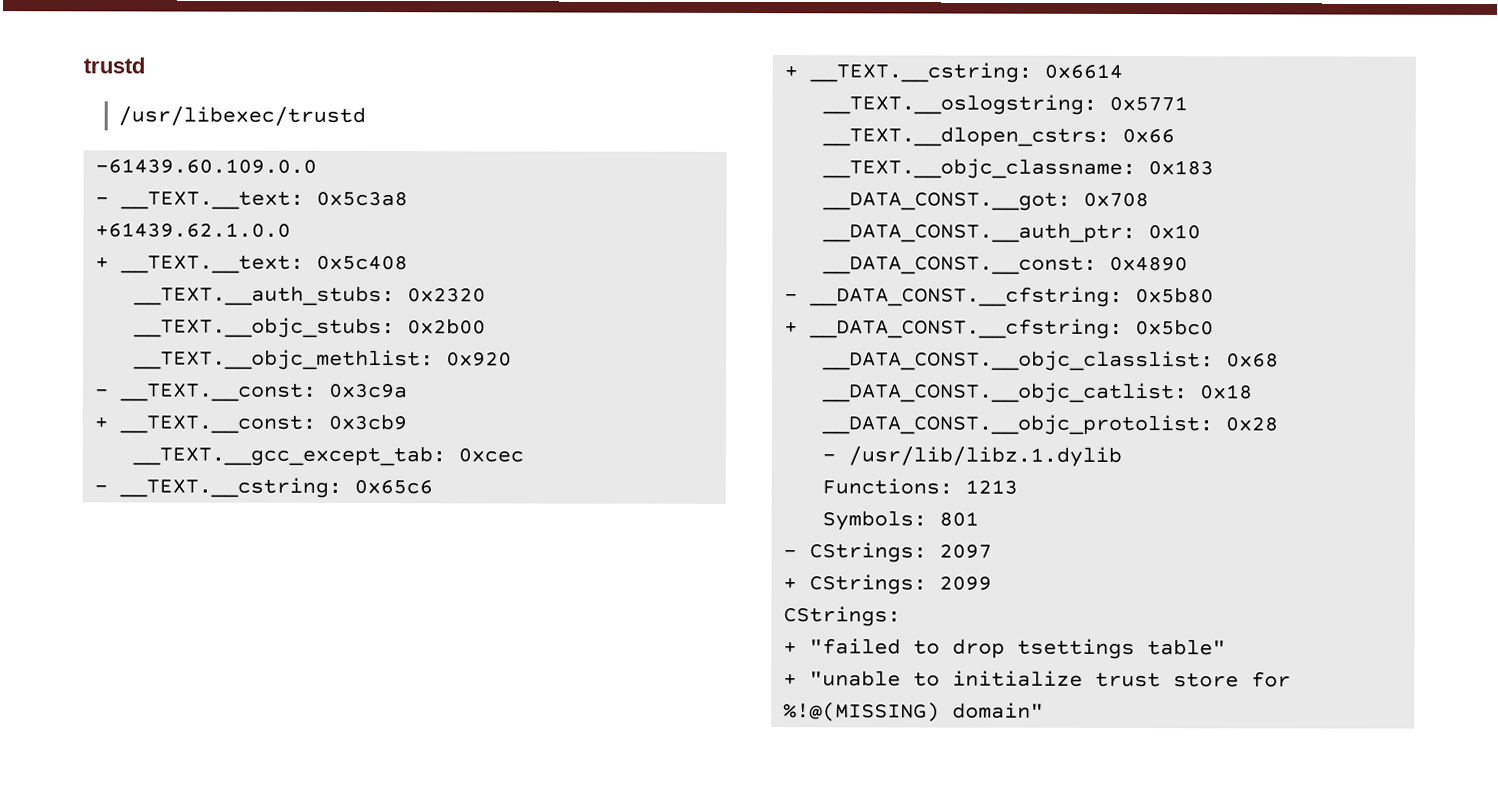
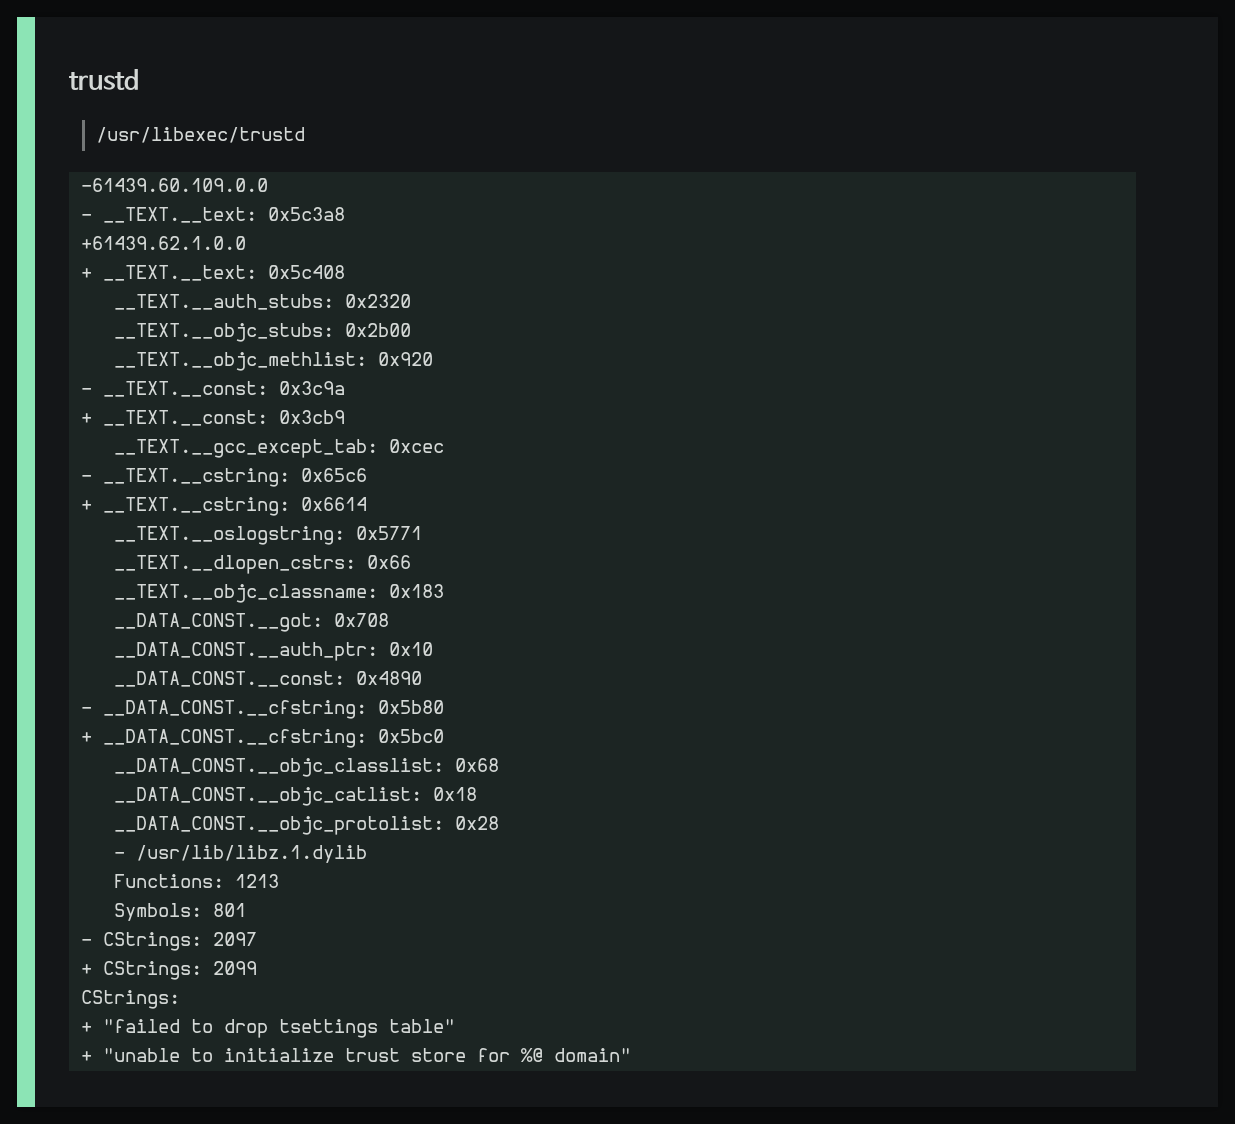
- + "unable to initialize trust store for %!@(MISSING) domain"
+ + "unable to initialize trust store for %@ domain"

